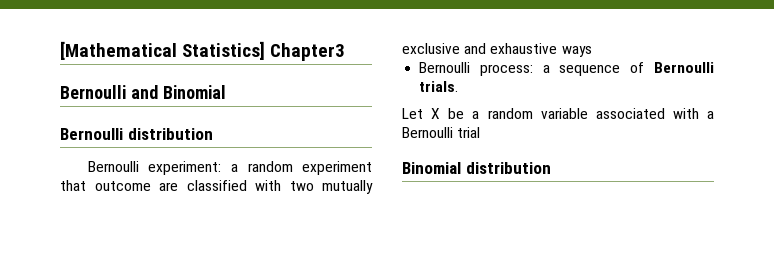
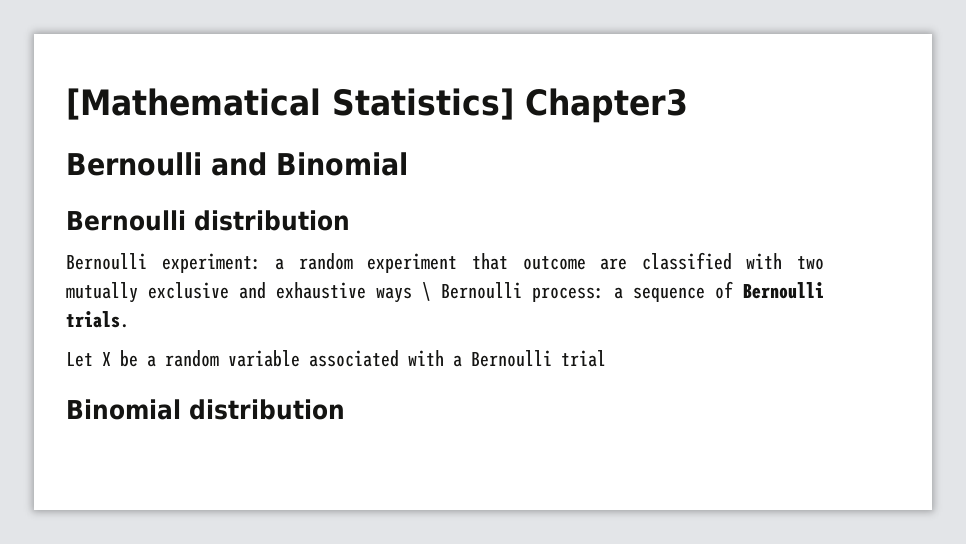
- Bernoulli experiment: a random experiment that outcome are classified with two mutually exclusive and exhaustive ways
- Bernoulli process: a sequence of Bernoulli trials.
+ Bernoulli experiment: a random experiment that outcome are classified with two mutually exclusive and exhaustive ways \ Bernoulli process: a sequence of Bernoulli trials.

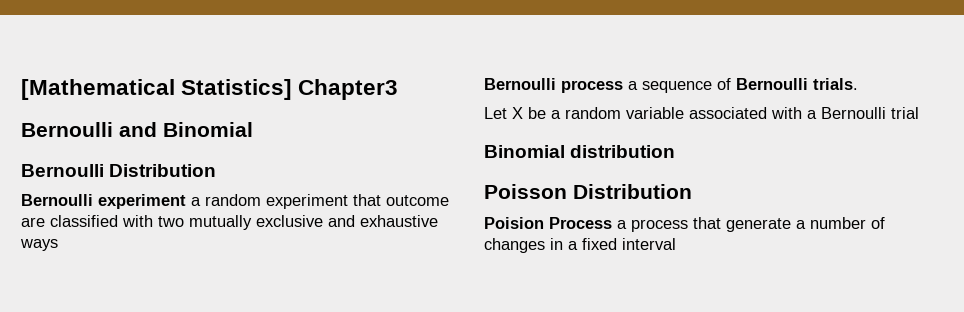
- Bernoulli distribution
- Bernoulli experiment: a random experiment that outcome are classified with two mutually exclusive and exhaustive ways \ Bernoulli process: a sequence of Bernoulli trials.
+ Bernoulli Distribution
+ Bernoulli experiment a random experiment that outcome are classified with two mutually exclusive and exhaustive ways
+ Bernoulli process a sequence of Bernoulli trials.
+ Poisson Distribution
+ Poision Process a process that generate a number of changes in a fixed interval

